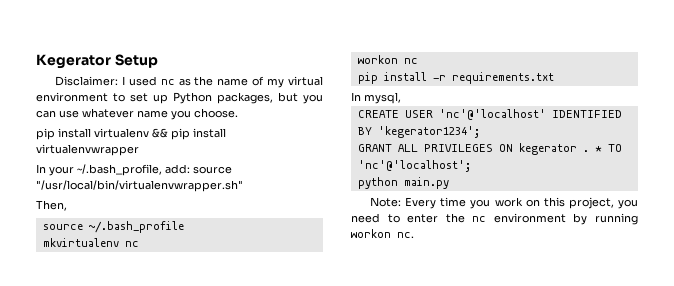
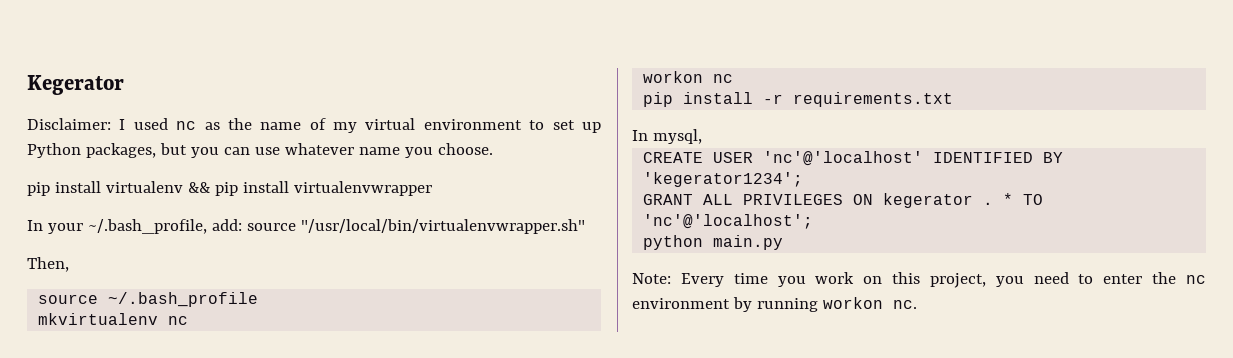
- Kegerator Setup
+ Kegerator

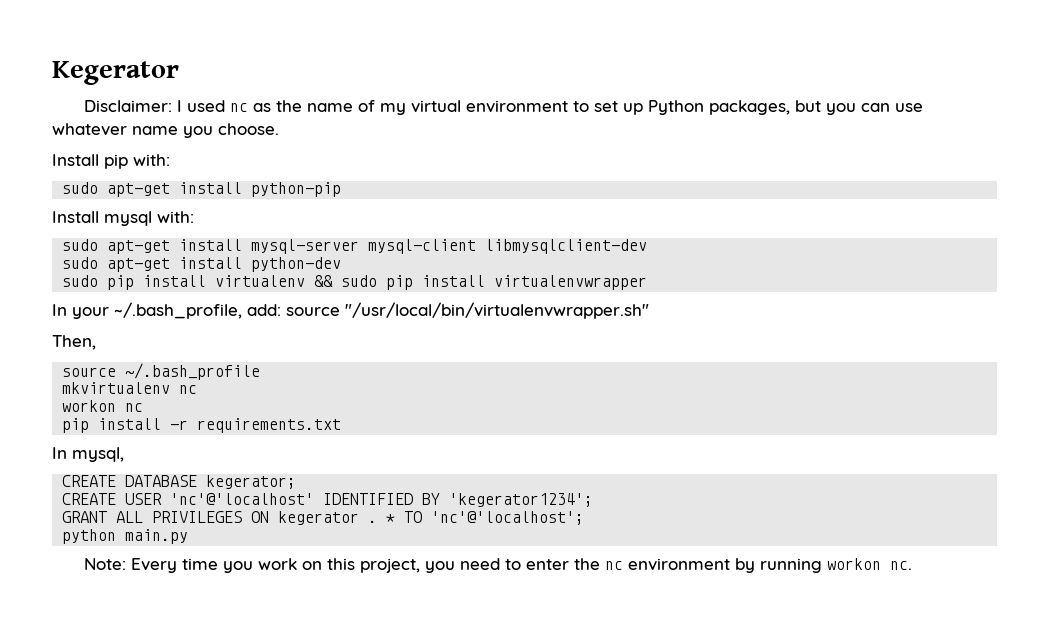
- pip install virtualenv && pip install virtualenvwrapper
+ Install pip with:
+ sudo apt-get install python-pip
+ Install mysql with:
+ sudo apt-get install mysql-server mysql-client libmysqlclient-dev
+ sudo apt-get install python-dev
+ sudo pip install virtualenv && sudo pip install virtualenvwrapper
+ CREATE DATABASE kegerator;

